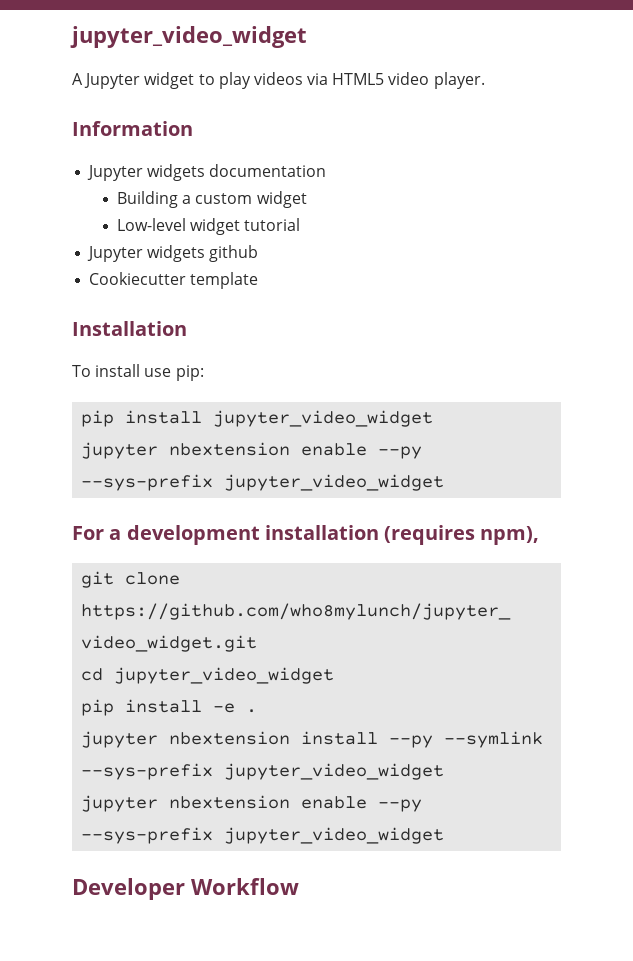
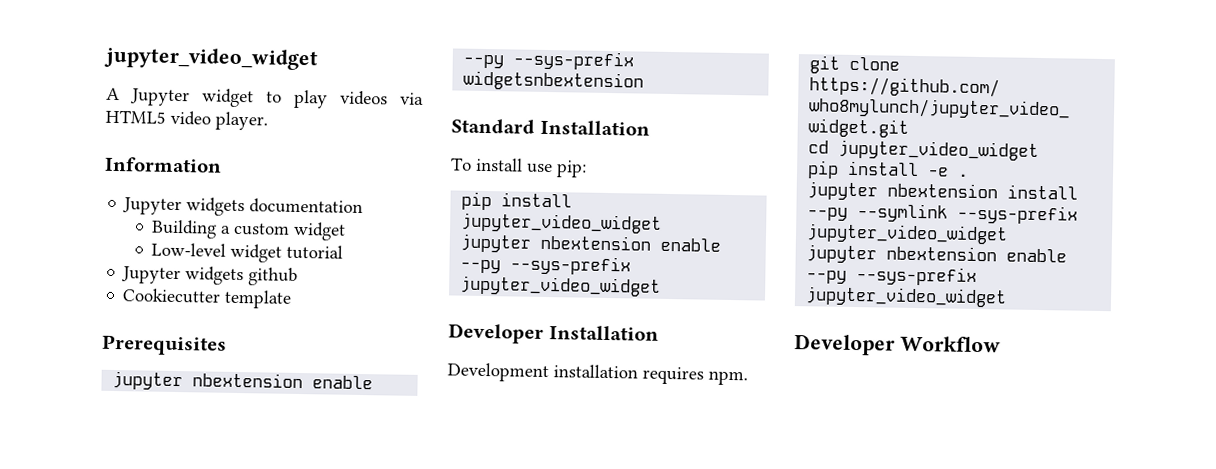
- Installation
+ Prerequisites
+ jupyter nbextension enable --py --sys-prefix widgetsnbextension
+ Standard Installation
- For a development installation (requires npm),
+ Developer Installation
+ Development installation requires npm.

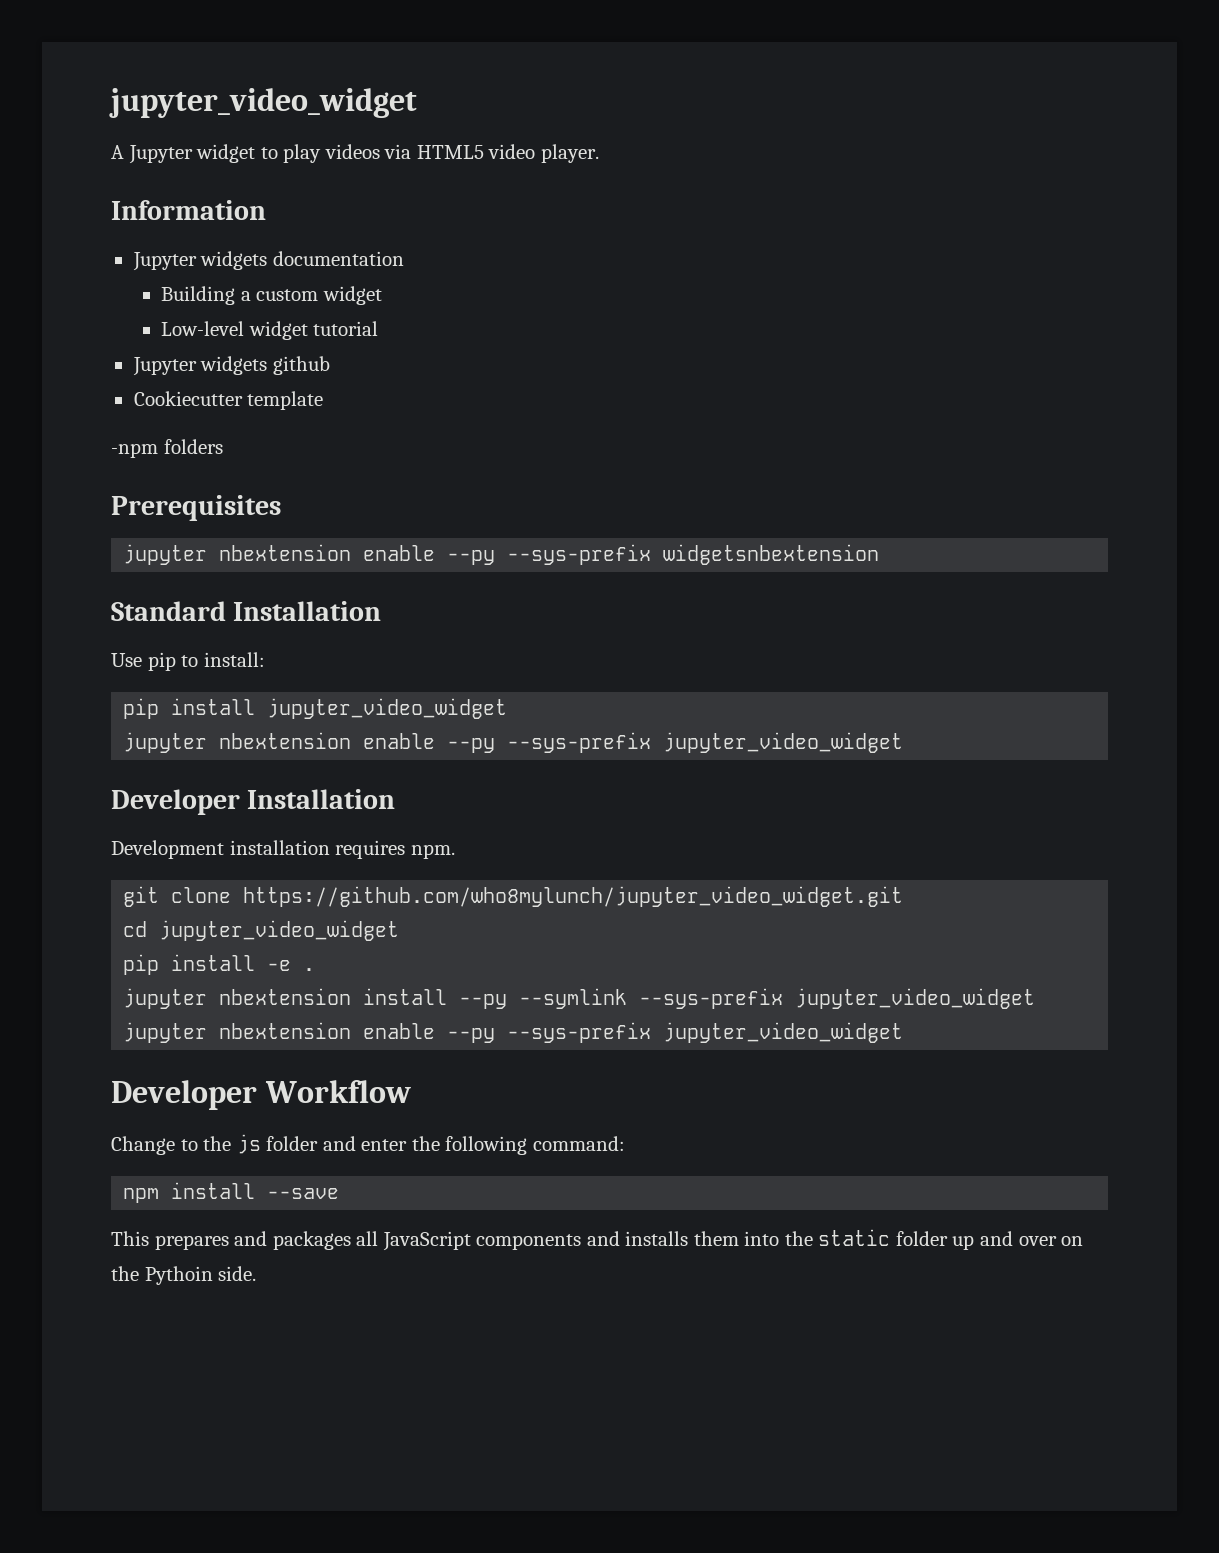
+ -npm folders
- To install use pip:
+ Use pip to install:
+ Change to the js folder and enter the following command:
+ npm install --save
+ This prepares and packages all JavaScript components and installs them into the static folder up and over on the Pythoin side.

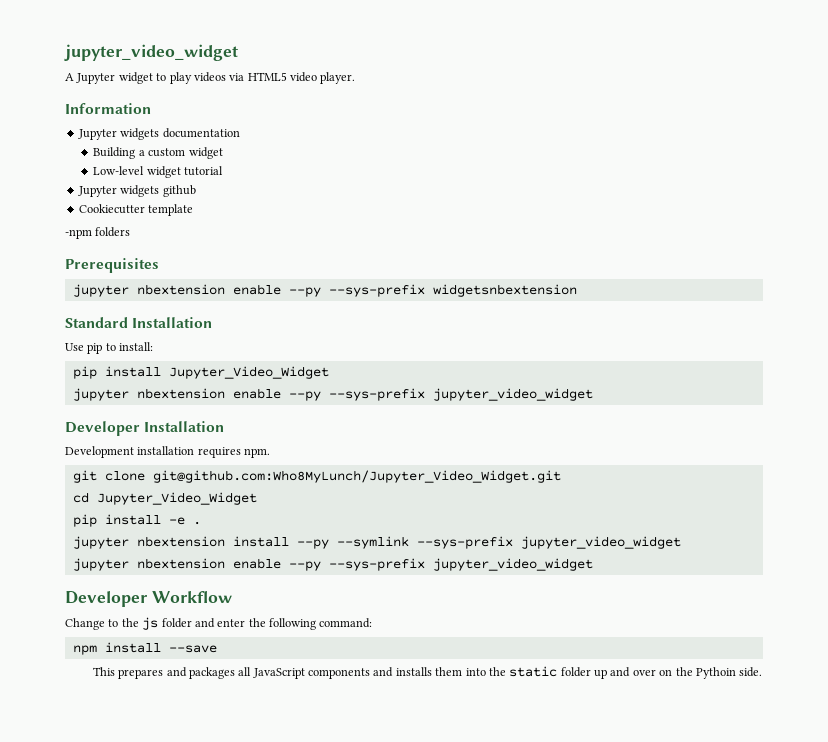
- pip install jupyter_video_widget
+ pip install Jupyter_Video_Widget
- git clone https://github.com/who8mylunch/jupyter_video_widget.git
+ git clone git@github.com:Who8MyLunch/Jupyter_Video_Widget.git
- cd jupyter_video_widget
+ cd Jupyter_Video_Widget

